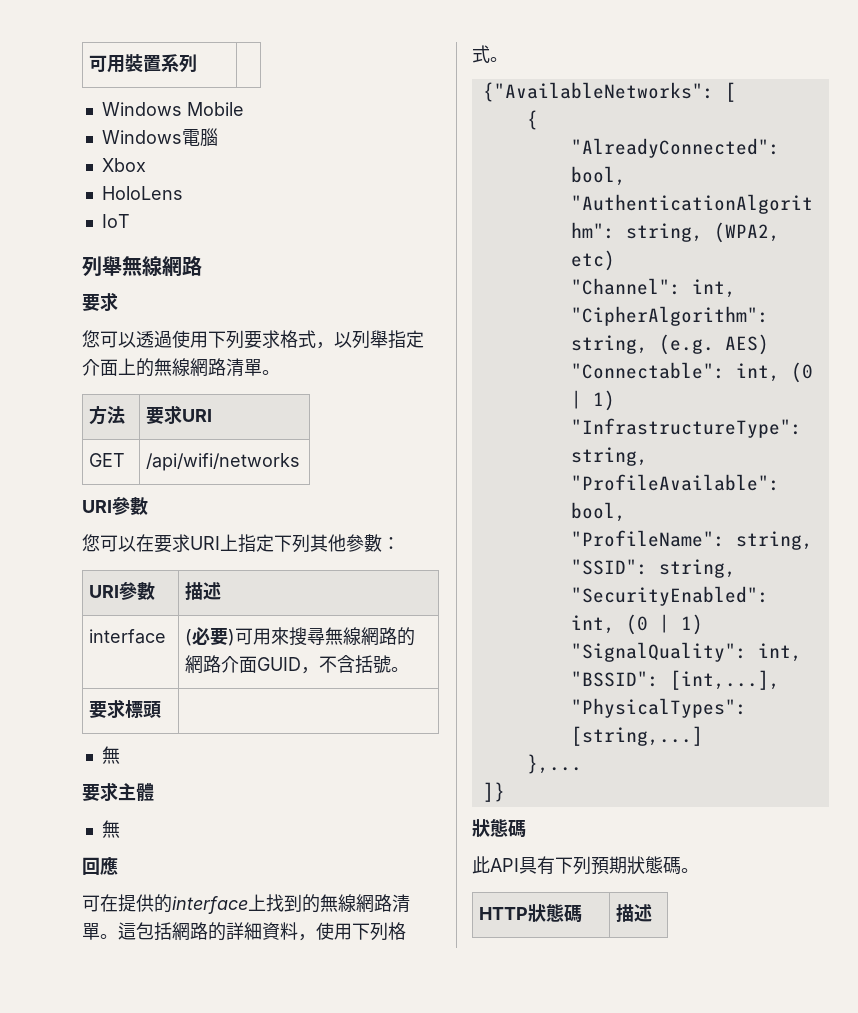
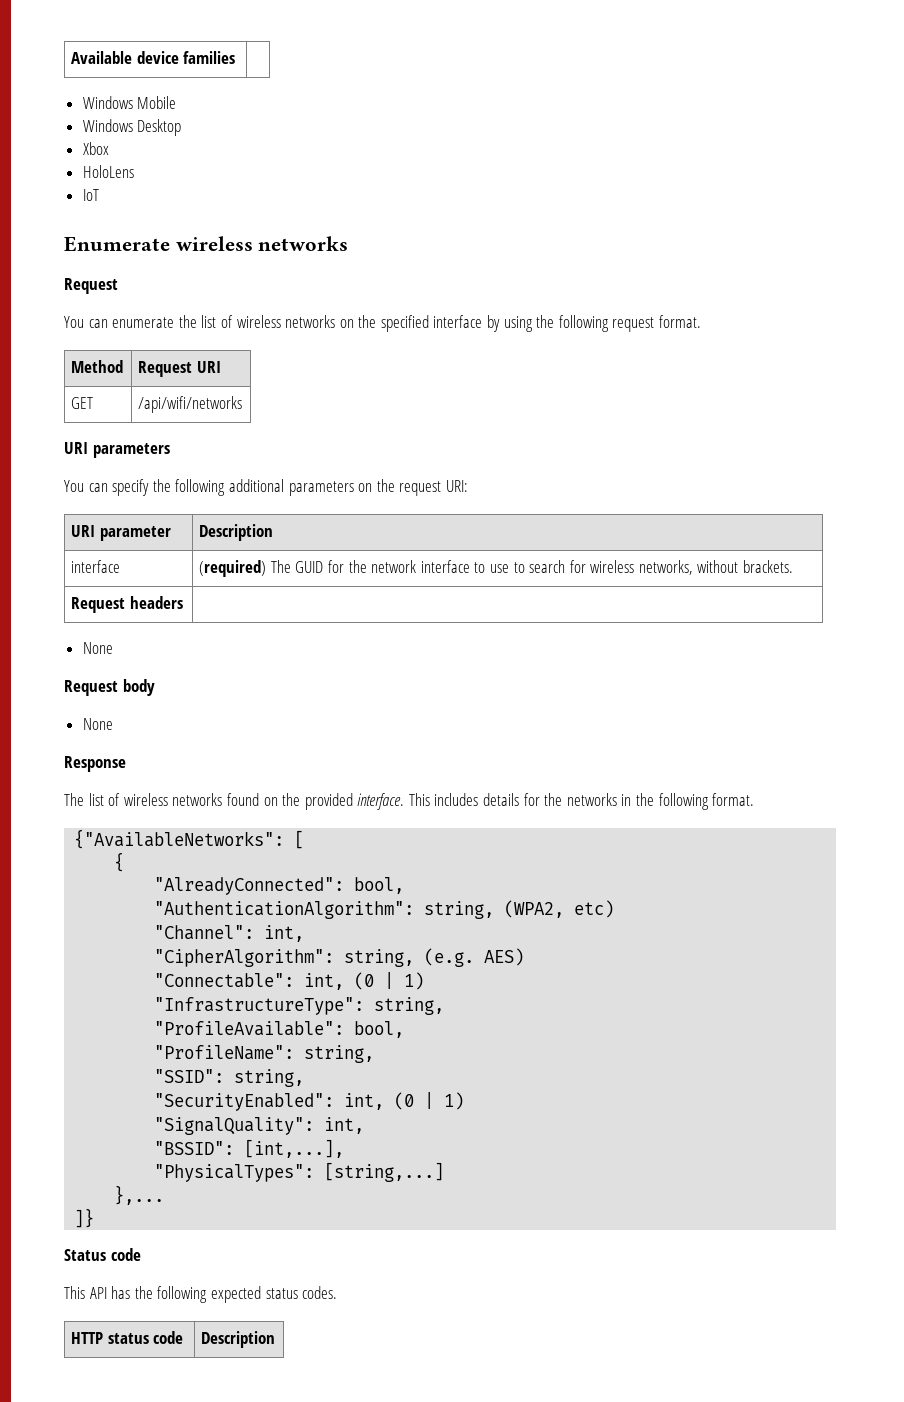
- 可用裝置系列 |
+ Available device families |
- Windows電腦
+ Windows Desktop
- 列舉無線網路
- 要求
- 您可以透過使用下列要求格式，以列舉指定介面上的無線網路清單。
- 方法 | 要求URI
+ Enumerate wireless networks
+ Request
+ You can enumerate the list of wireless networks on the specified interface by using the following request format.
+ Method | Request URI
  GET | /api/wifi/networks
- URI參數
- 您可以在要求URI上指定下列其他參數：
- URI參數 | 描述
+ URI parameters
+ You can specify the following additional parameters on the request URI:
+ URI parameter | Description
- interface | (必要)可用來搜尋無線網路的網路介面GUID，不含括號。
- 要求標頭 |
- 無
- 要求主體
- 無
- 回應
- 可在提供的interface上找到的無線網路清單。這包括網路的詳細資料，使用下列格式。
+ interface | (required) The GUID for the network interface to use to search for wireless networks, without brackets.
+ Request headers |
+ None
+ Request body
+ None
+ Response
+ The list of wireless networks found on the provided interface. This includes details for the networks in the following format.
  ]}
- 狀態碼
- 此API具有下列預期狀態碼。
- HTTP狀態碼 | 描述
+ Status code
+ This API has the following expected status codes.
+ HTTP status code | Description

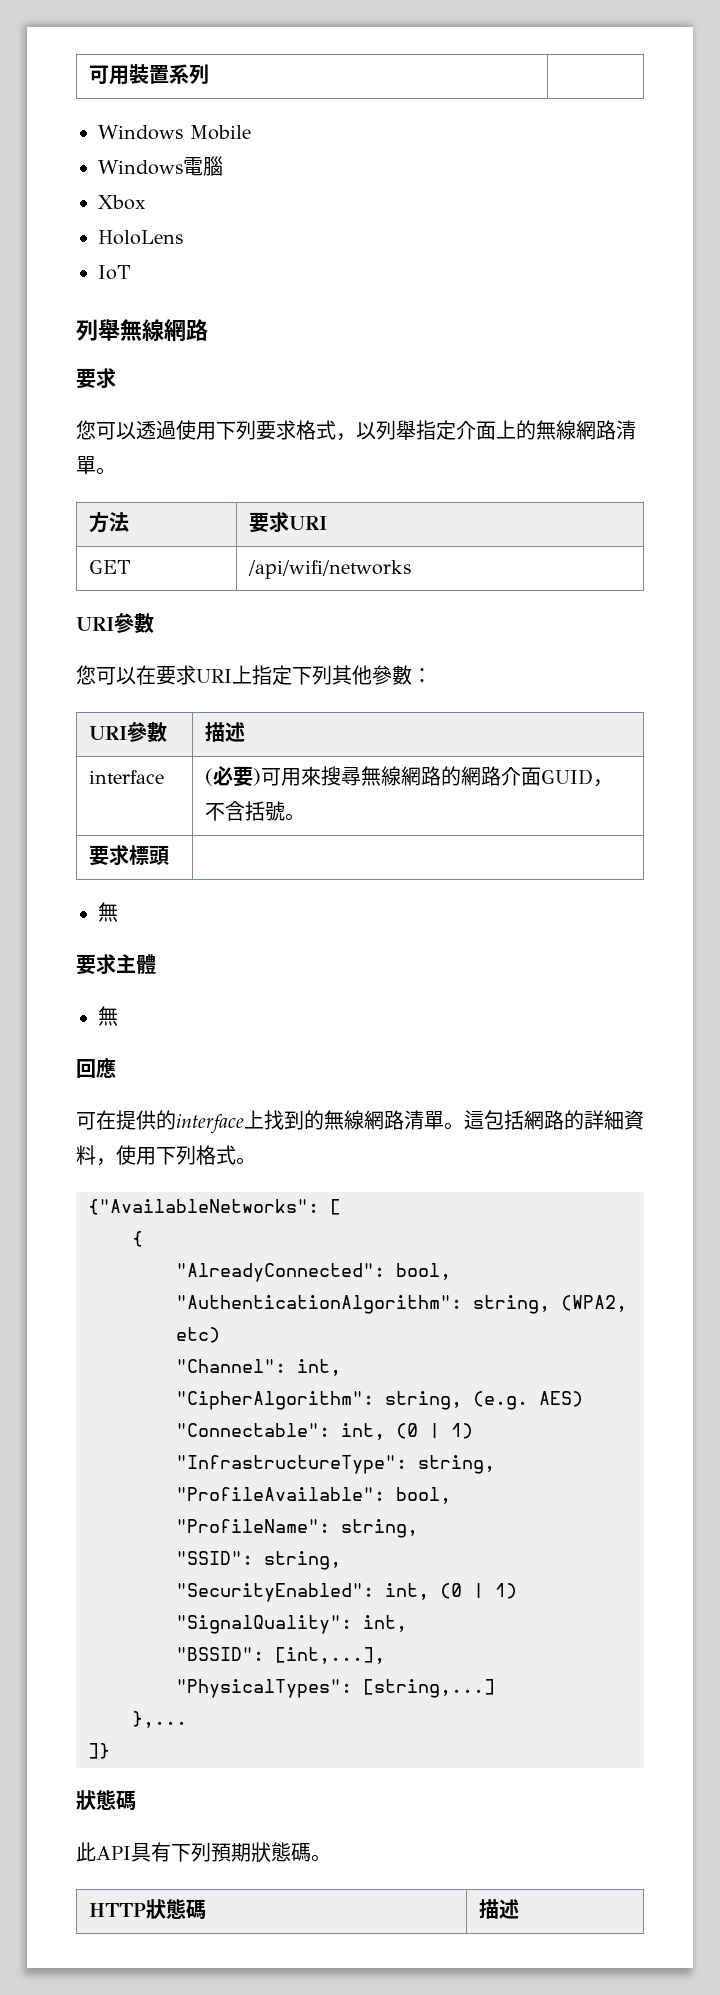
- Available device families |
+ 可用裝置系列 |
- Windows Desktop
+ Windows電腦
- Enumerate wireless networks
- Request
- You can enumerate the list of wireless networks on the specified interface by using the following request format.
- Method | Request URI
+ 列舉無線網路
+ 要求
+ 您可以透過使用下列要求格式，以列舉指定介面上的無線網路清單。
+ 方法 | 要求URI
  GET | /api/wifi/networks
- URI parameters
- You can specify the following additional parameters on the request URI:
- URI parameter | Description
+ URI參數
+ 您可以在要求URI上指定下列其他參數：
+ URI參數 | 描述
- interface | (required) The GUID for the network interface to use to search for wireless networks, without brackets.
- Request headers |
- None
- Request body
- None
- Response
- The list of wireless networks found on the provided interface. This includes details for the networks in the following format.
+ interface | (必要)可用來搜尋無線網路的網路介面GUID，不含括號。
+ 要求標頭 |
+ 無
+ 要求主體
+ 無
+ 回應
+ 可在提供的interface上找到的無線網路清單。這包括網路的詳細資料，使用下列格式。
  ]}
- Status code
- This API has the following expected status codes.
- HTTP status code | Description
+ 狀態碼
+ 此API具有下列預期狀態碼。
+ HTTP狀態碼 | 描述

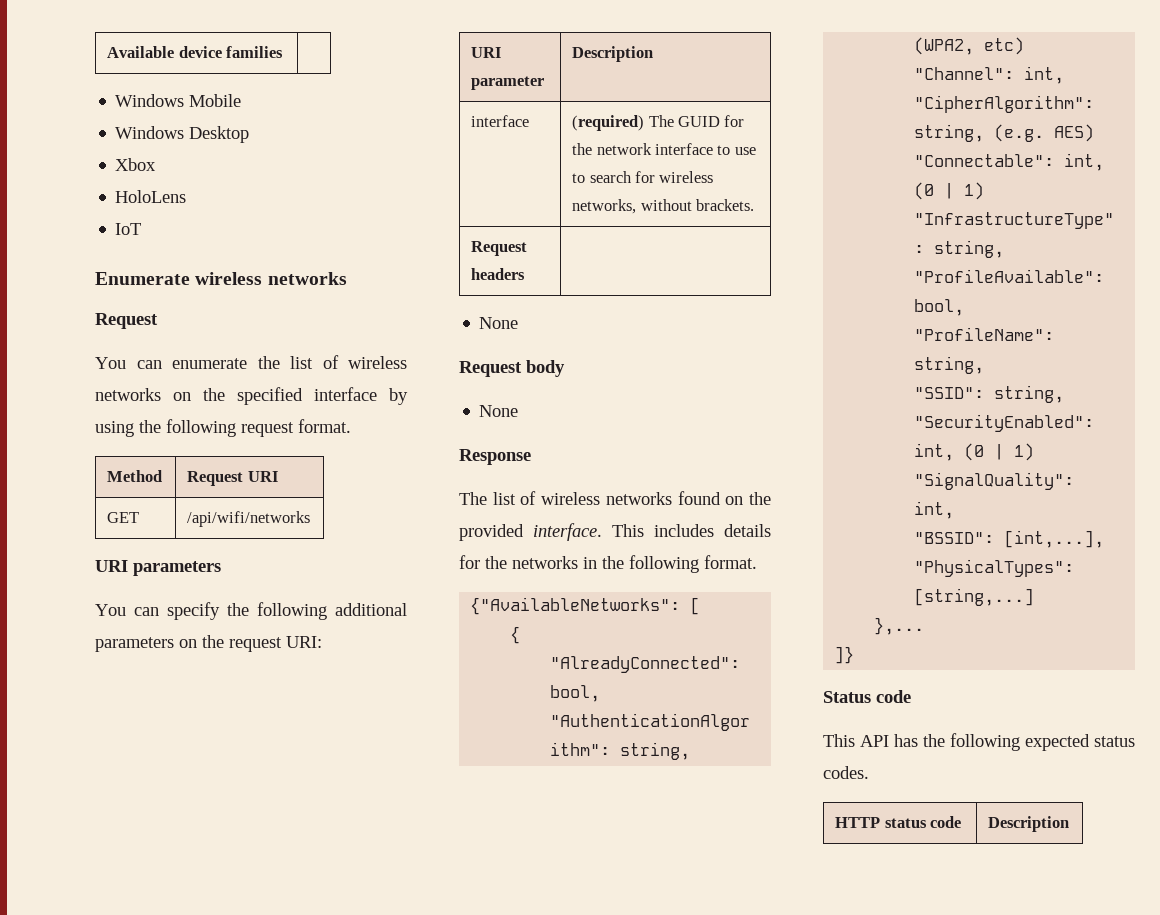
- 可用裝置系列 |
+ Available device families |
- Windows電腦
+ Windows Desktop
- 列舉無線網路
- 要求
- 您可以透過使用下列要求格式，以列舉指定介面上的無線網路清單。
- 方法 | 要求URI
+ Enumerate wireless networks
+ Request
+ You can enumerate the list of wireless networks on the specified interface by using the following request format.
+ Method | Request URI
  GET | /api/wifi/networks
- URI參數
- 您可以在要求URI上指定下列其他參數：
- URI參數 | 描述
+ URI parameters
+ You can specify the following additional parameters on the request URI:
+ URI parameter | Description
- interface | (必要)可用來搜尋無線網路的網路介面GUID，不含括號。
- 要求標頭 |
- 無
- 要求主體
- 無
- 回應
- 可在提供的interface上找到的無線網路清單。這包括網路的詳細資料，使用下列格式。
+ interface | (required) The GUID for the network interface to use to search for wireless networks, without brackets.
+ Request headers |
+ None
+ Request body
+ None
+ Response
+ The list of wireless networks found on the provided interface. This includes details for the networks in the following format.
  ]}
- 狀態碼
- 此API具有下列預期狀態碼。
- HTTP狀態碼 | 描述
+ Status code
+ This API has the following expected status codes.
+ HTTP status code | Description

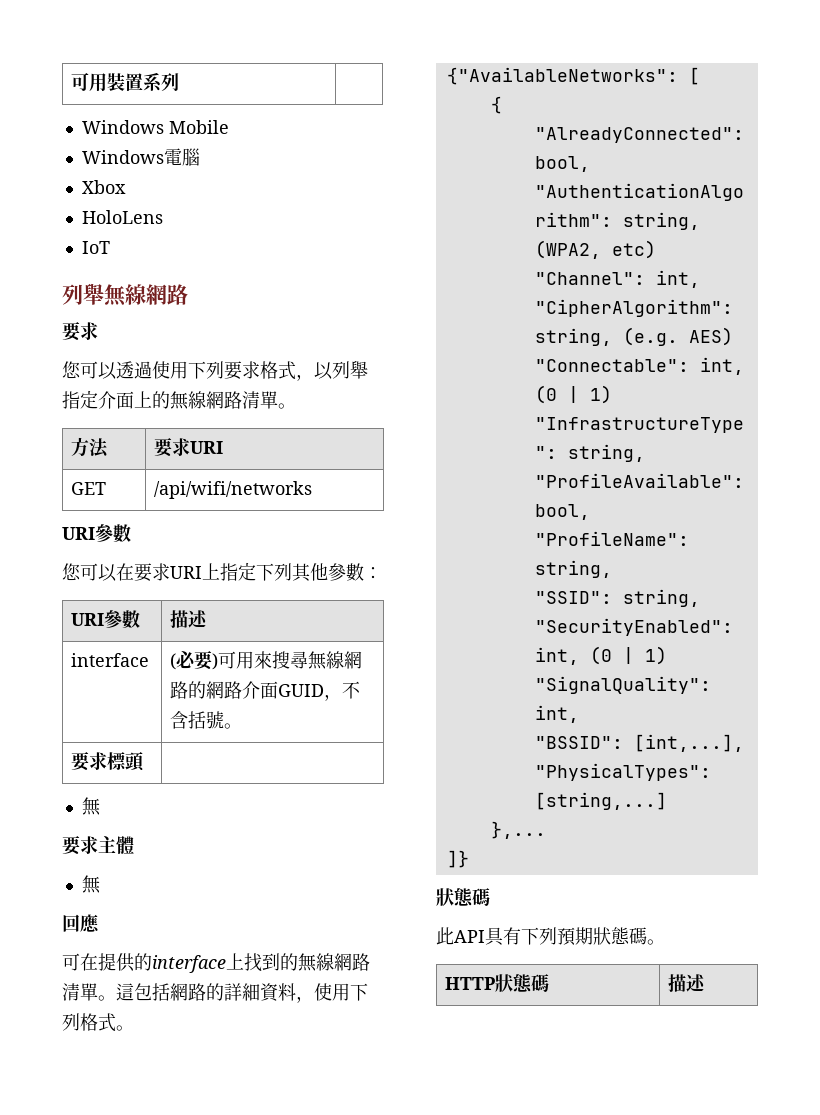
- Available device families |
+ 可用裝置系列 |
- Windows Desktop
+ Windows電腦
- Enumerate wireless networks
- Request
- You can enumerate the list of wireless networks on the specified interface by using the following request format.
- Method | Request URI
+ 列舉無線網路
+ 要求
+ 您可以透過使用下列要求格式，以列舉指定介面上的無線網路清單。
+ 方法 | 要求URI
  GET | /api/wifi/networks
- URI parameters
- You can specify the following additional parameters on the request URI:
- URI parameter | Description
+ URI參數
+ 您可以在要求URI上指定下列其他參數：
+ URI參數 | 描述
- interface | (required) The GUID for the network interface to use to search for wireless networks, without brackets.
- Request headers |
- None
- Request body
- None
- Response
- The list of wireless networks found on the provided interface. This includes details for the networks in the following format.
+ interface | (必要)可用來搜尋無線網路的網路介面GUID，不含括號。
+ 要求標頭 |
+ 無
+ 要求主體
+ 無
+ 回應
+ 可在提供的interface上找到的無線網路清單。這包括網路的詳細資料，使用下列格式。
  ]}
- Status code
- This API has the following expected status codes.
- HTTP status code | Description
+ 狀態碼
+ 此API具有下列預期狀態碼。
+ HTTP狀態碼 | 描述

